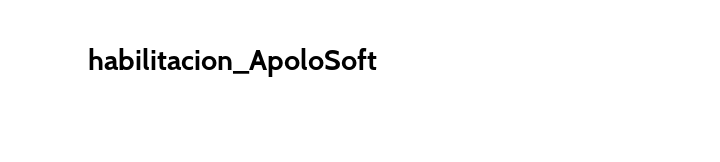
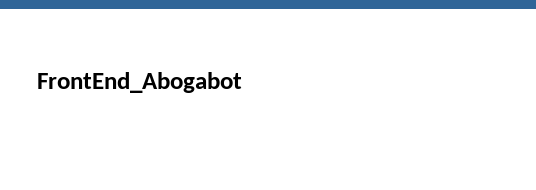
- habilitacion_ApoloSoft
+ FrontEnd_Abogabot

